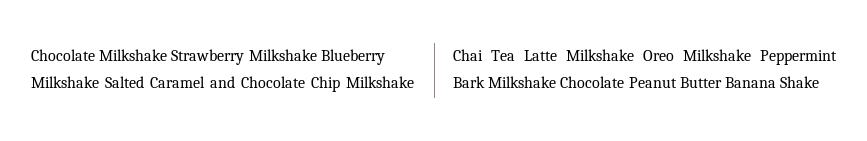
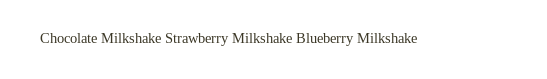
- Chocolate Milkshake Strawberry Milkshake Blueberry Milkshake Salted Caramel and Chocolate Chip Milkshake Chai Tea Latte Milkshake Oreo Milkshake Peppermint Bark Milkshake Chocolate Peanut Butter Banana Shake
+ Chocolate Milkshake Strawberry Milkshake Blueberry Milkshake

